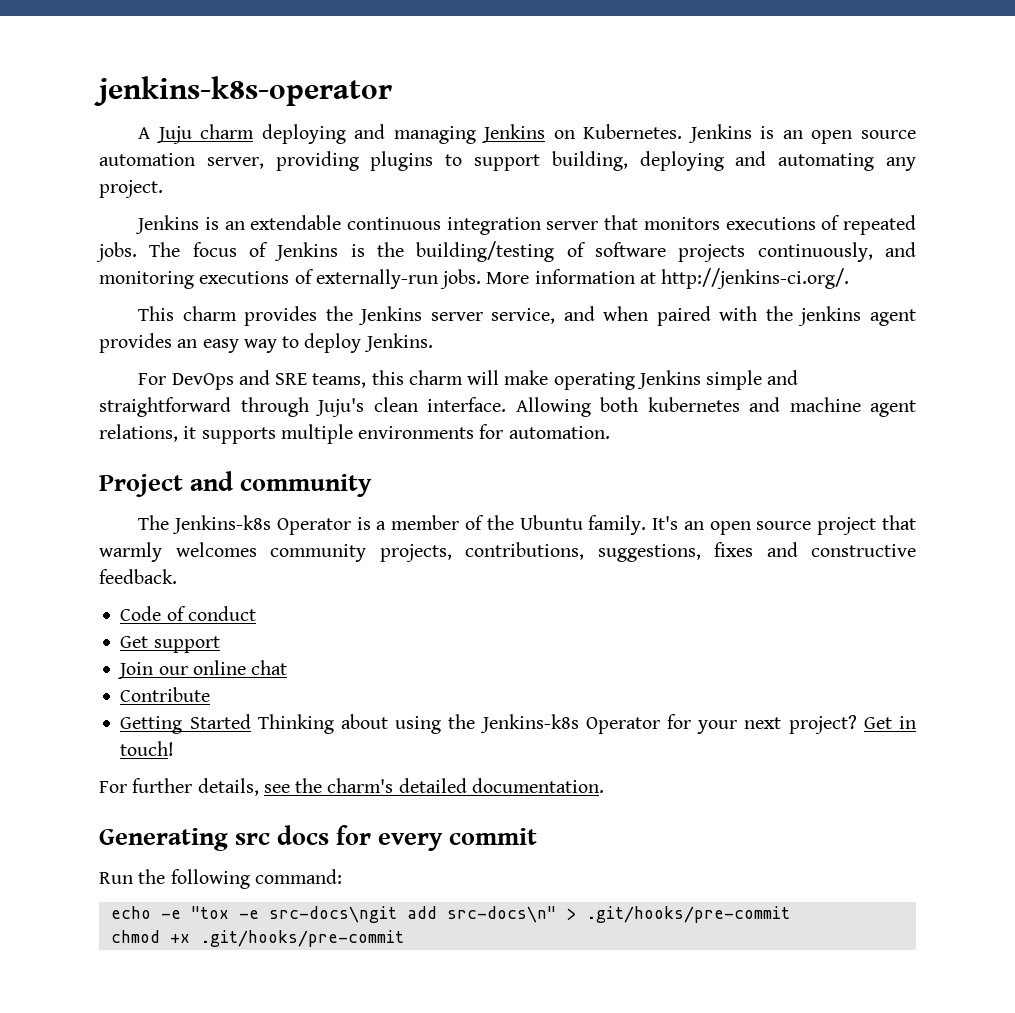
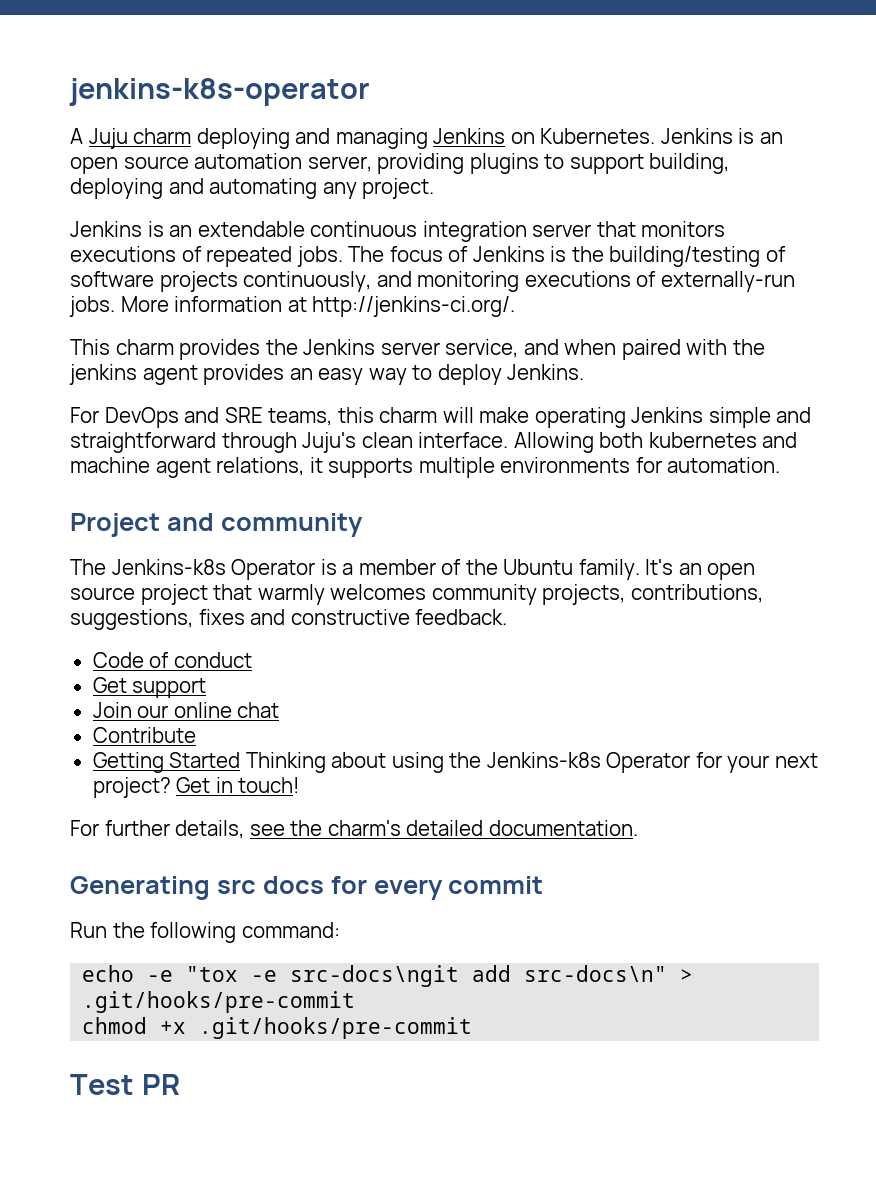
+ Test PR

